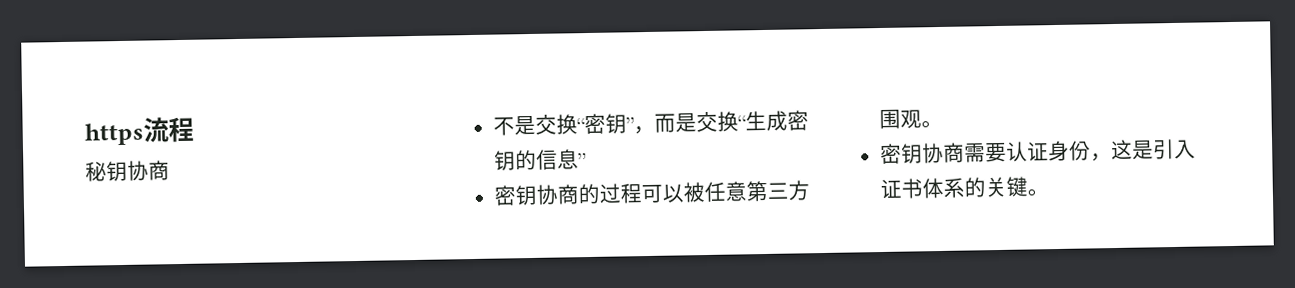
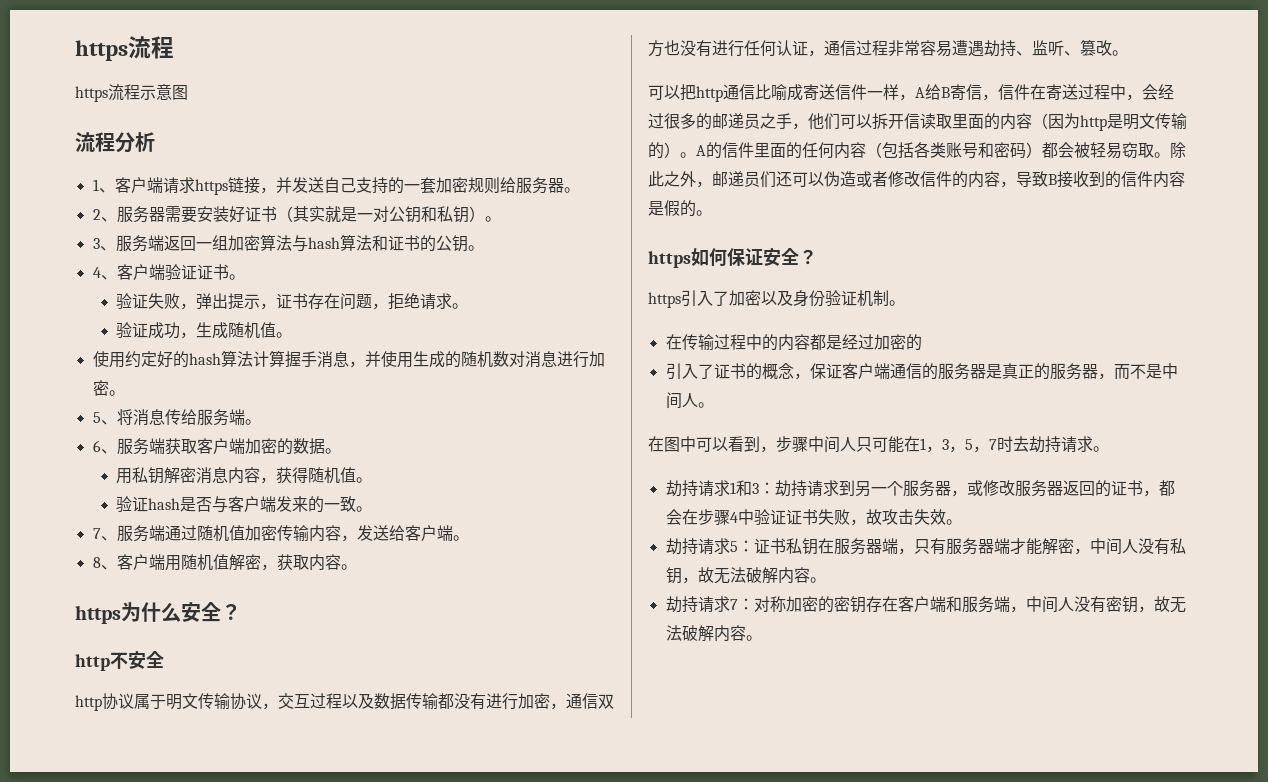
- 秘钥协商
- 不是交换“密钥”，而是交换“⽣成密钥的信息”
- 密钥协商的过程可以被任意第三⽅围观。
- 密钥协商需要认证身份，这是引入证书体系的关键。
+ https流程示意图
+ 流程分析
+ 1、客户端请求https链接，并发送自己支持的一套加密规则给服务器。
+ 2、服务器需要安装好证书（其实就是一对公钥和私钥）。
+ 3、服务端返回一组加密算法与hash算法和证书的公钥。
+ 4、客户端验证证书。
+ 验证失败，弹出提示，证书存在问题，拒绝请求。
+ 验证成功，生成随机值。
+ 使用约定好的hash算法计算握手消息，并使用生成的随机数对消息进行加密。
+ 5、将消息传给服务端。
+ 6、服务端获取客户端加密的数据。
+ 用私钥解密消息内容，获得随机值。
+ 验证hash是否与客户端发来的一致。
+ 7、服务端通过随机值加密传输内容，发送给客户端。
+ 8、客户端用随机值解密，获取内容。
+ https为什么安全？
+ http不安全
+ http协议属于明文传输协议，交互过程以及数据传输都没有进行加密，通信双方也没有进行任何认证，通信过程非常容易遭遇劫持、监听、篡改。
+ 可以把http通信比喻成寄送信件一样，A给B寄信，信件在寄送过程中，会经过很多的邮递员之手，他们可以拆开信读取里面的内容（因为http是明文传输的）。A的信件里面的任何内容（包括各类账号和密码）都会被轻易窃取。除此之外，邮递员们还可以伪造或者修改信件的内容，导致B接收到的信件内容是假的。
+ https如何保证安全？
+ https引入了加密以及身份验证机制。
+ 在传输过程中的内容都是经过加密的
+ 引入了证书的概念，保证客户端通信的服务器是真正的服务器，而不是中间人。
+ 在图中可以看到，步骤中间人只可能在1，3，5，7时去劫持请求。
+ 劫持请求1和3：劫持请求到另一个服务器，或修改服务器返回的证书，都会在步骤4中验证证书失败，故攻击失效。
+ 劫持请求5：证书私钥在服务器端，只有服务器端才能解密，中间人没有私钥，故无法破解内容。
+ 劫持请求7：对称加密的密钥存在客户端和服务端，中间人没有密钥，故无法破解内容。

